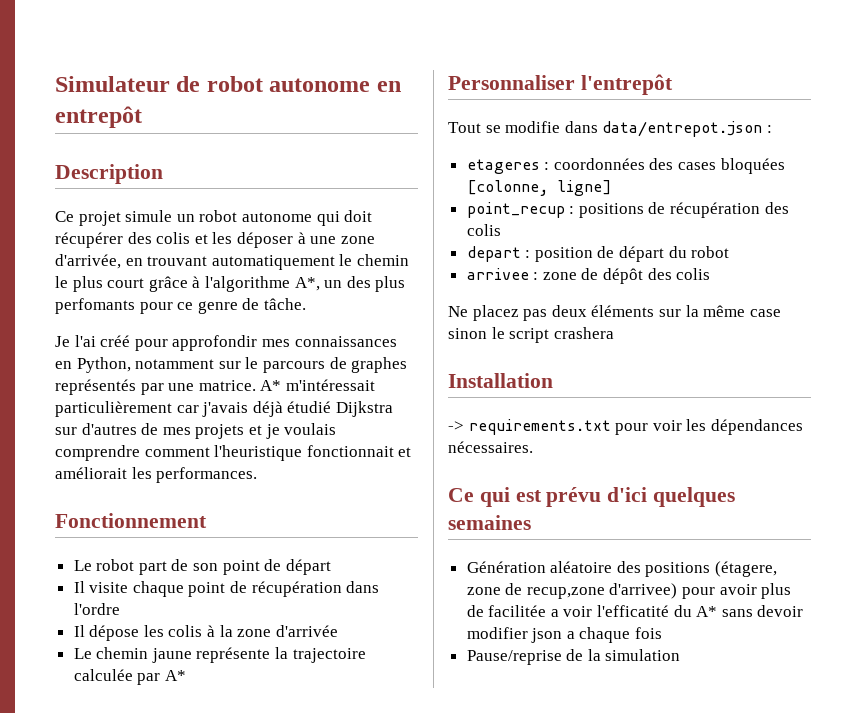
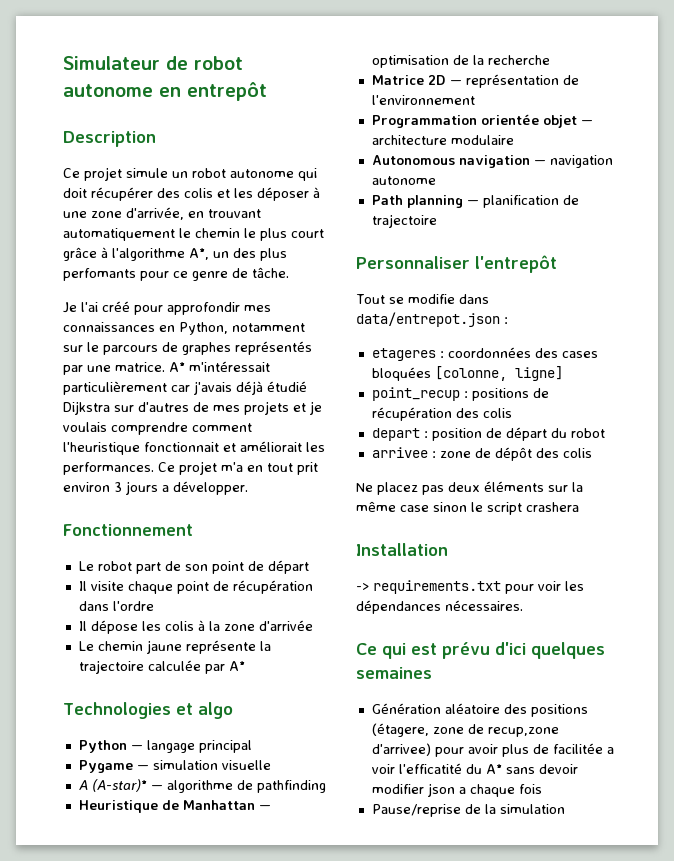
+ Ce projet m'a en tout prit environ 3 jours a développer.
+ Technologies et algo
+ Python — langage principal
+ Pygame — simulation visuelle
+ A (A-star)* — algorithme de pathfinding
+ Heuristique de Manhattan — optimisation de la recherche
+ Matrice 2D — représentation de l'environnement
+ Programmation orientée objet — architecture modulaire
+ Autonomous navigation — navigation autonome
+ Path planning — planification de trajectoire

